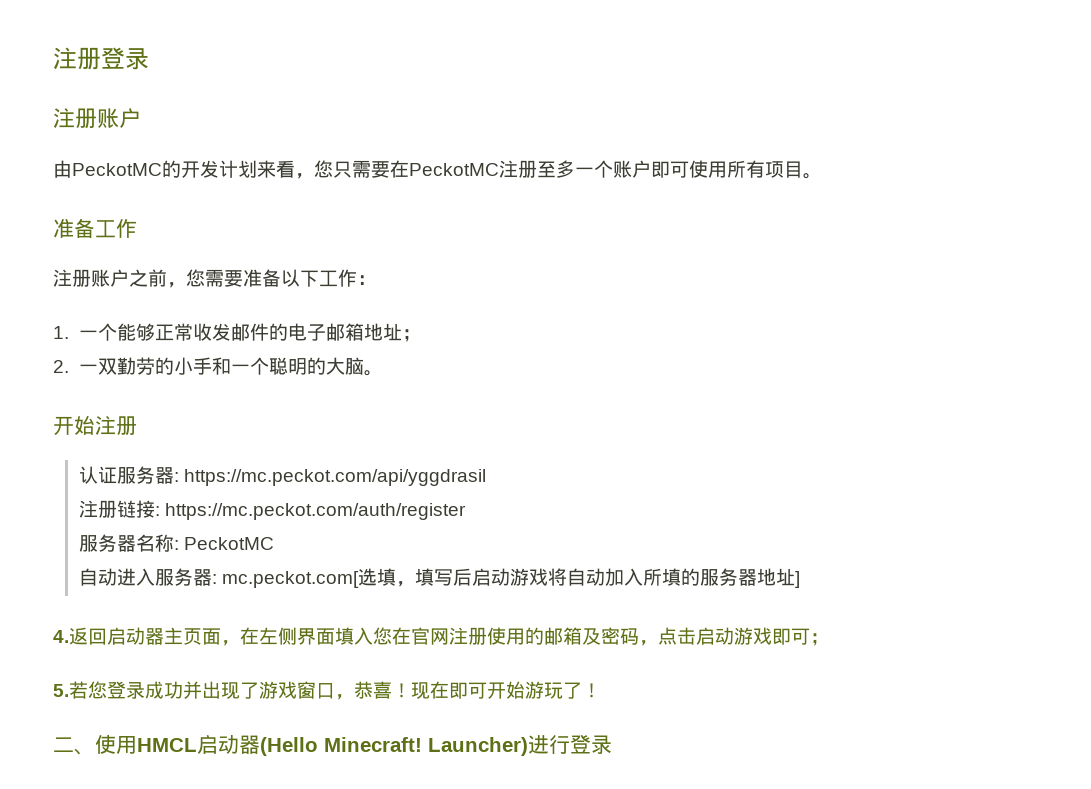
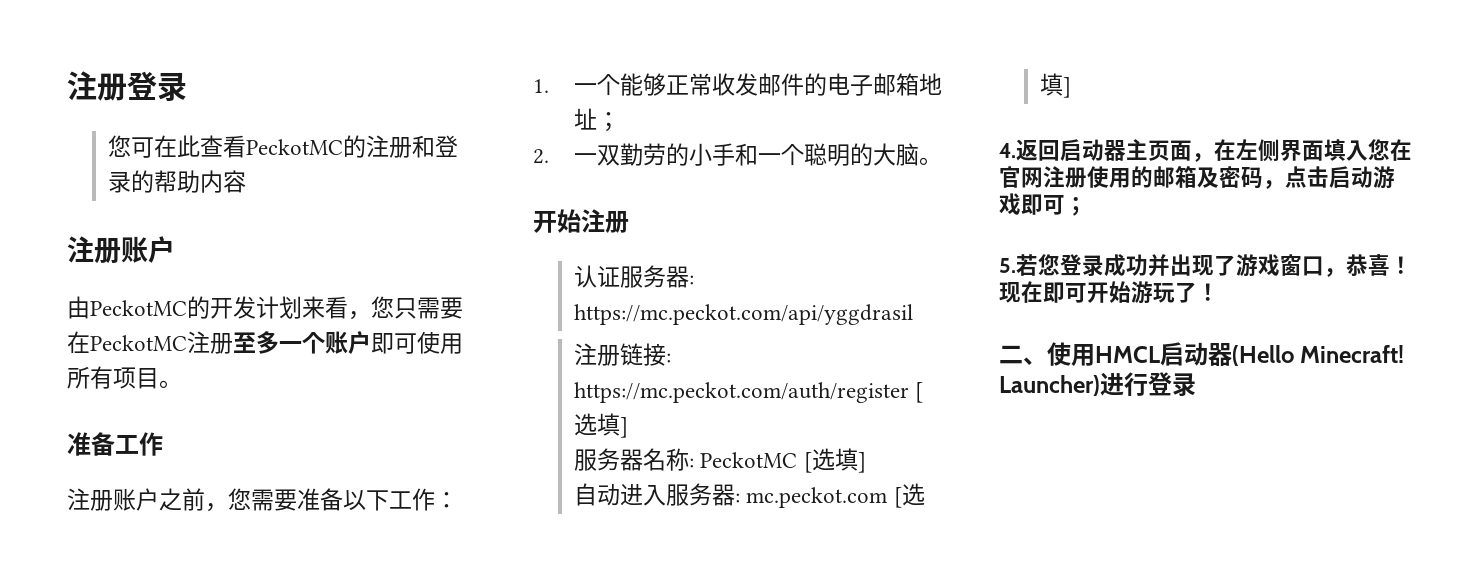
+ 您可在此查看PeckotMC的注册和登录的帮助内容
- 注册链接: https://mc.peckot.com/auth/register
+ 注册链接: https://mc.peckot.com/auth/register [选填]
- 服务器名称: PeckotMC
+ 服务器名称: PeckotMC [选填]
- 自动进入服务器: mc.peckot.com[选填，填写后启动游戏将自动加入所填的服务器地址]
+ 自动进入服务器: mc.peckot.com [选填]

